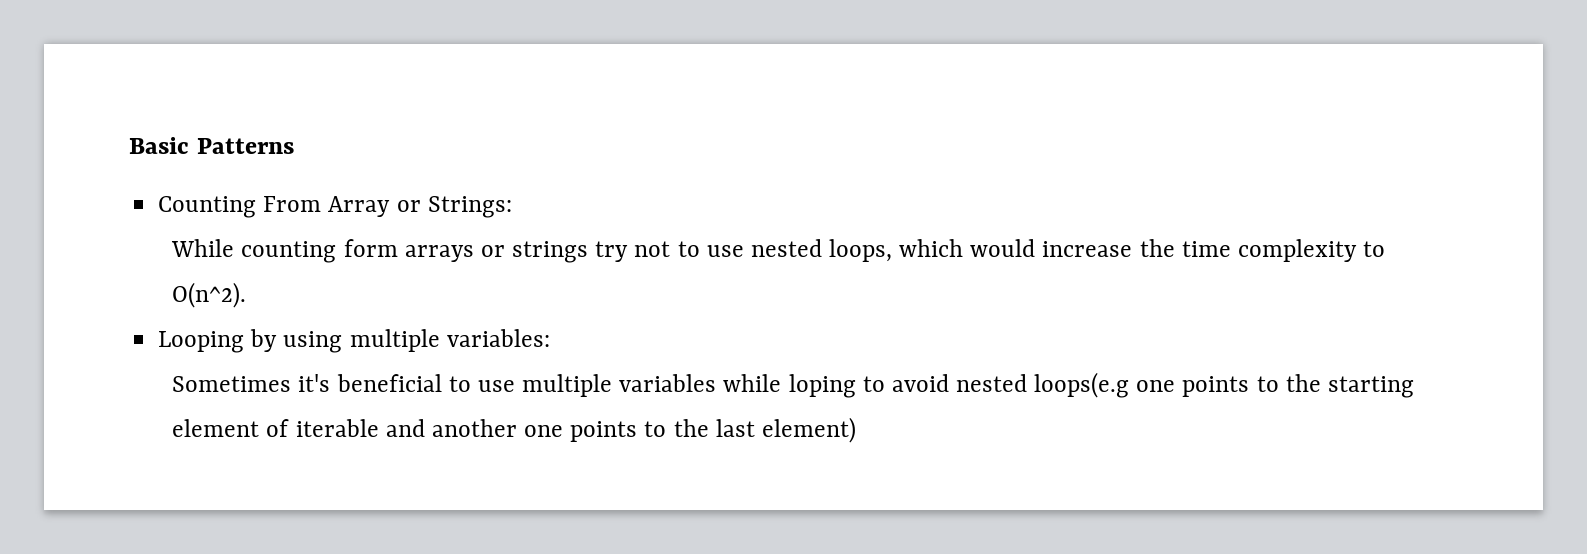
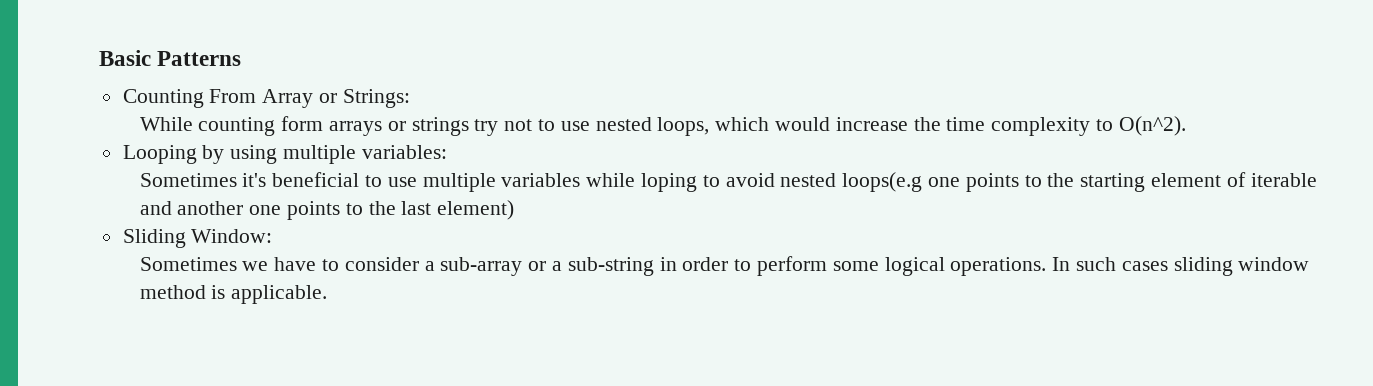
+ Sliding Window:
+ Sometimes we have to consider a sub-array or a sub-string in order to perform some logical operations. In such cases sliding window method is applicable.

